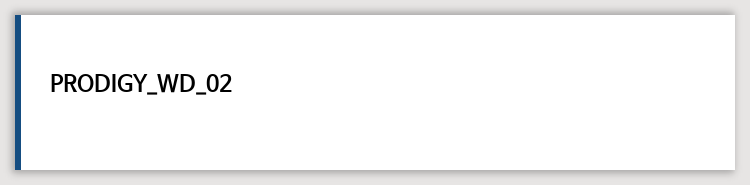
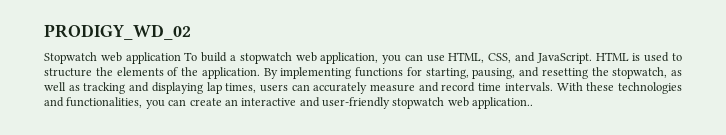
+ Stopwatch web application To build a stopwatch web application, you can use HTML, CSS, and JavaScript. HTML is used to structure the elements of the application. By implementing functions for starting, pausing, and resetting the stopwatch, as well as tracking and displaying lap times, users can accurately measure and record time intervals. With these technologies and functionalities, you can create an interactive and user-friendly stopwatch web application..

